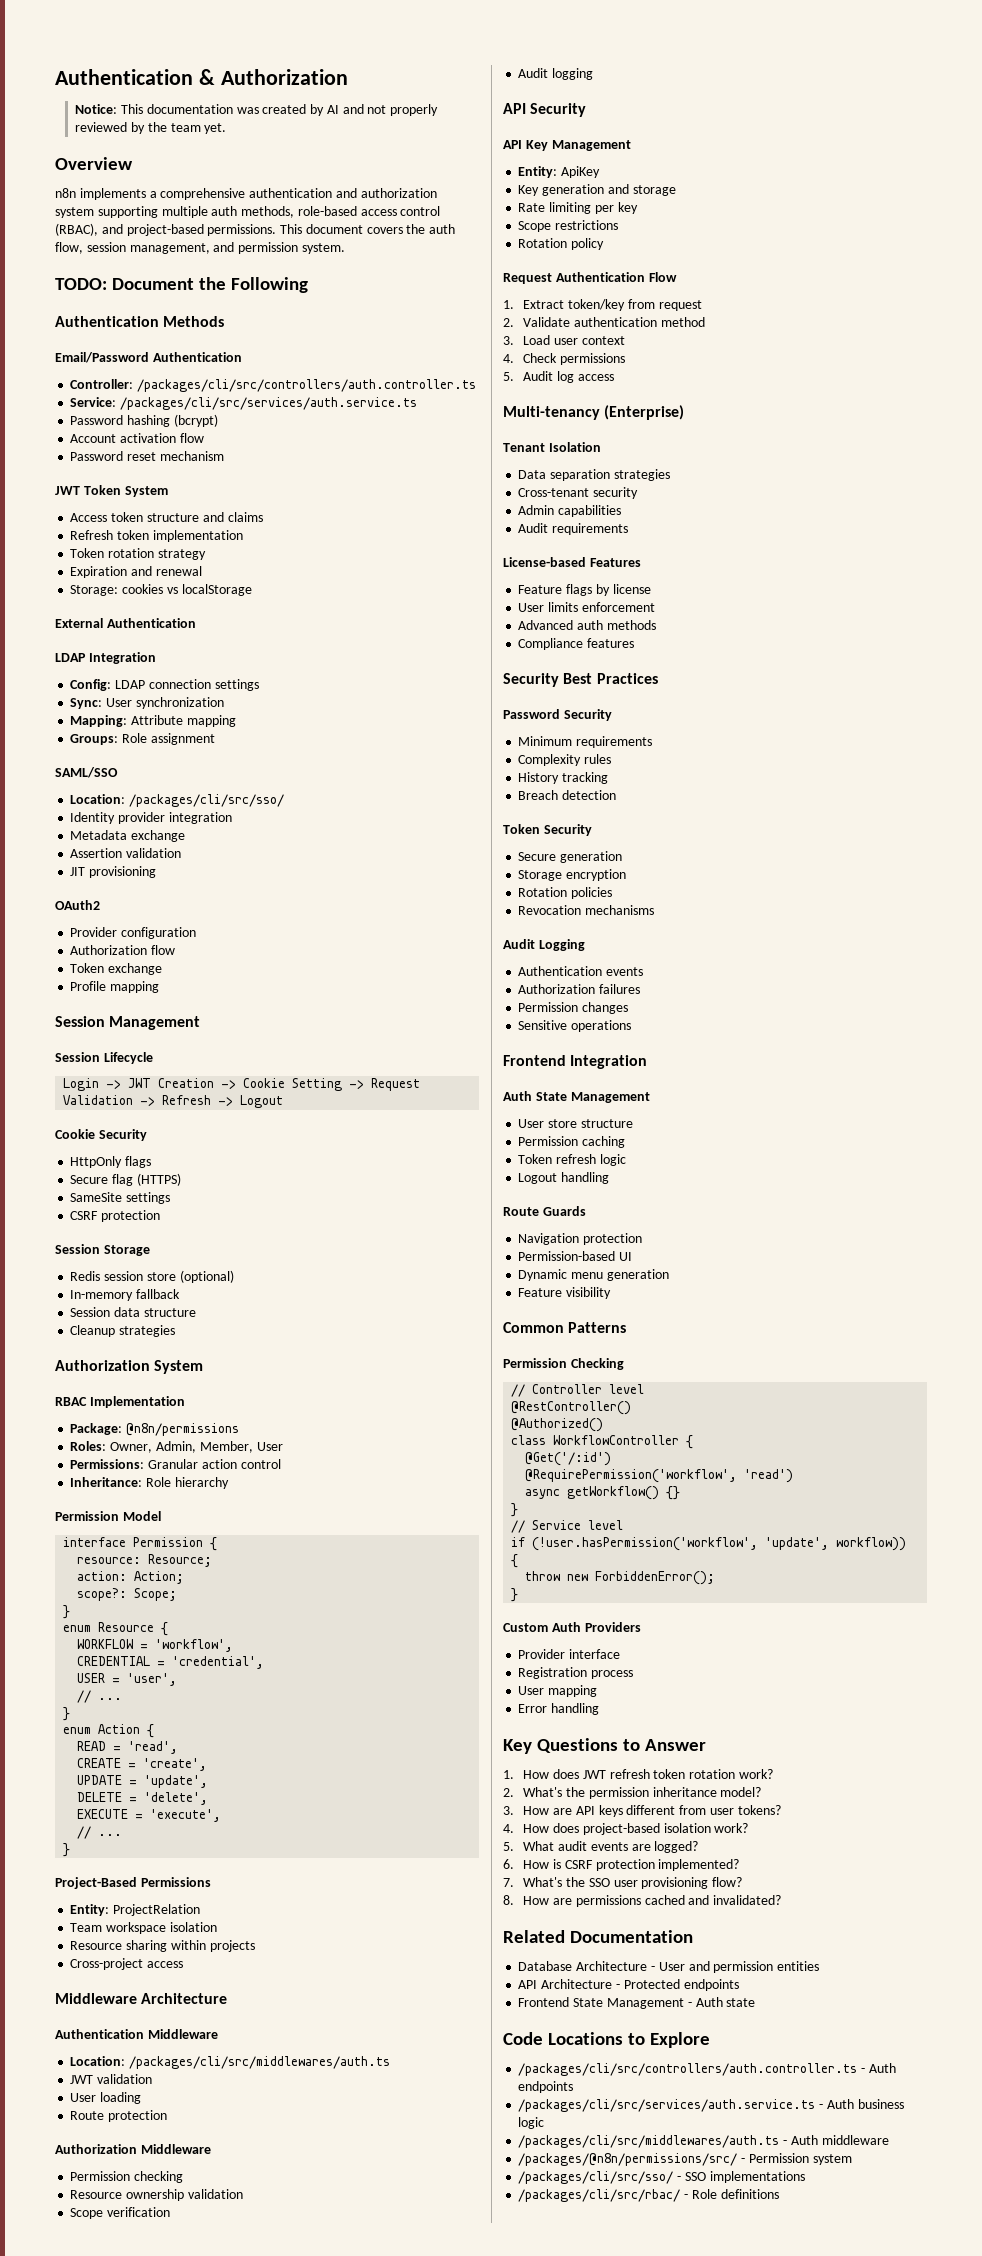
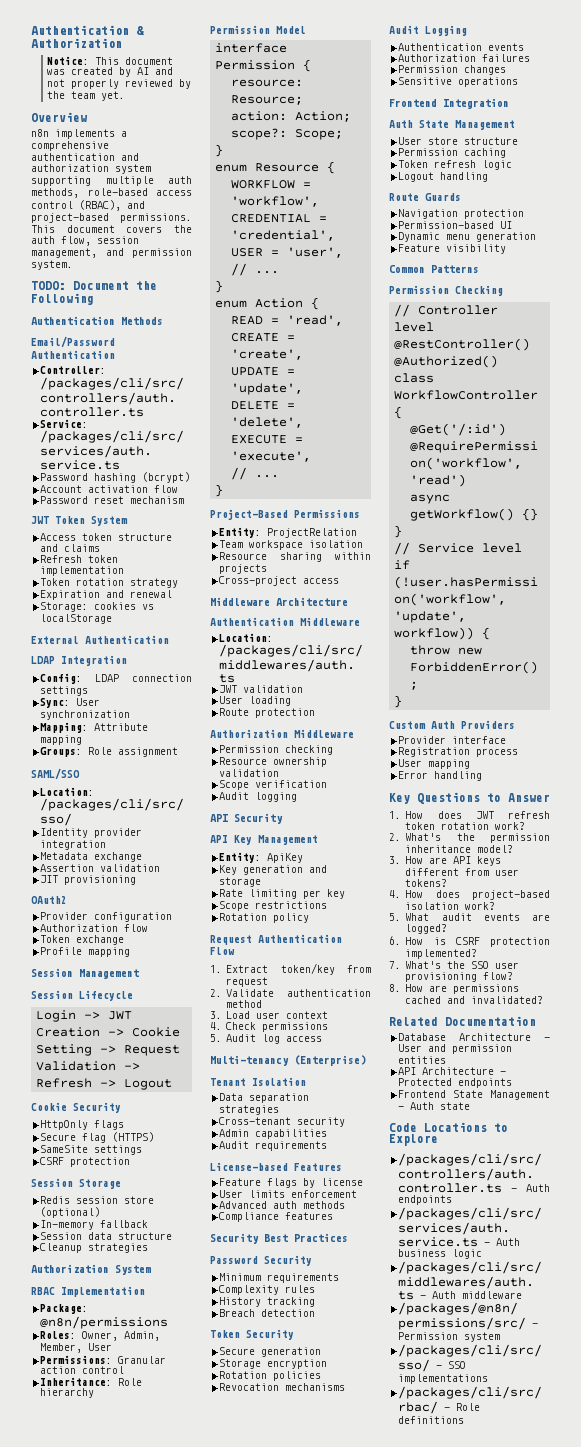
- Notice: This documentation was created by AI and not properly reviewed by the team yet.
+ Notice: This document was created by AI and not properly reviewed by the team yet.

